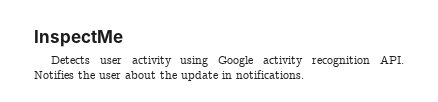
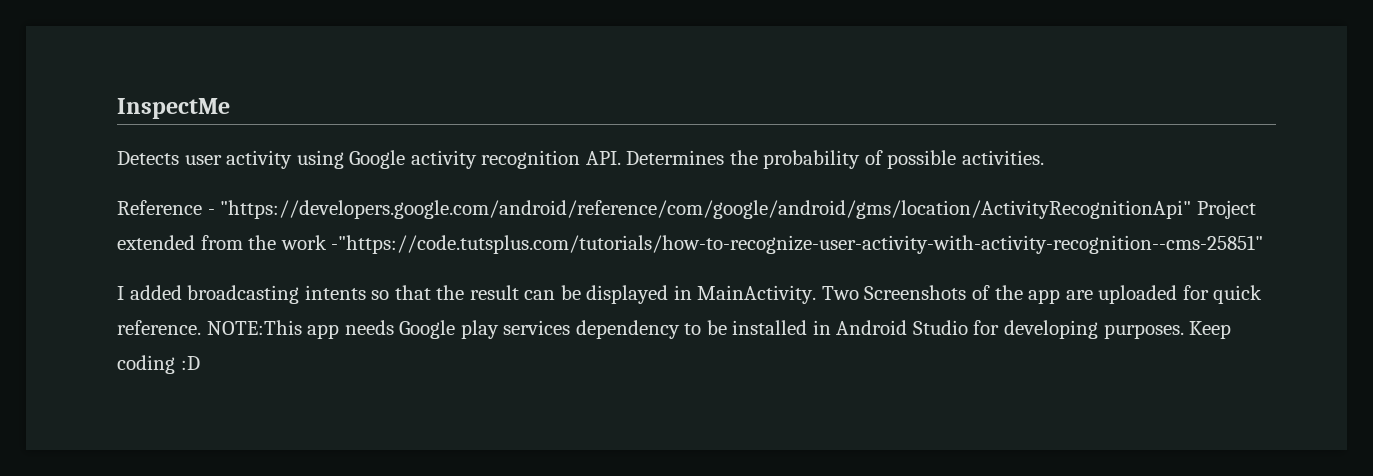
- Detects user activity using Google activity recognition API. Notifies the user about the update in notifications.
+ Detects user activity using Google activity recognition API. Determines the probability of possible activities.
+ Reference - "https://developers.google.com/android/reference/com/google/android/gms/location/ActivityRecognitionApi" Project extended from the work -"https://code.tutsplus.com/tutorials/how-to-recognize-user-activity-with-activity-recognition--cms-25851"
+ I added broadcasting intents so that the result can be displayed in MainActivity. Two Screenshots of the app are uploaded for quick reference. NOTE:This app needs Google play services dependency to be installed in Android Studio for developing purposes. Keep coding :D

